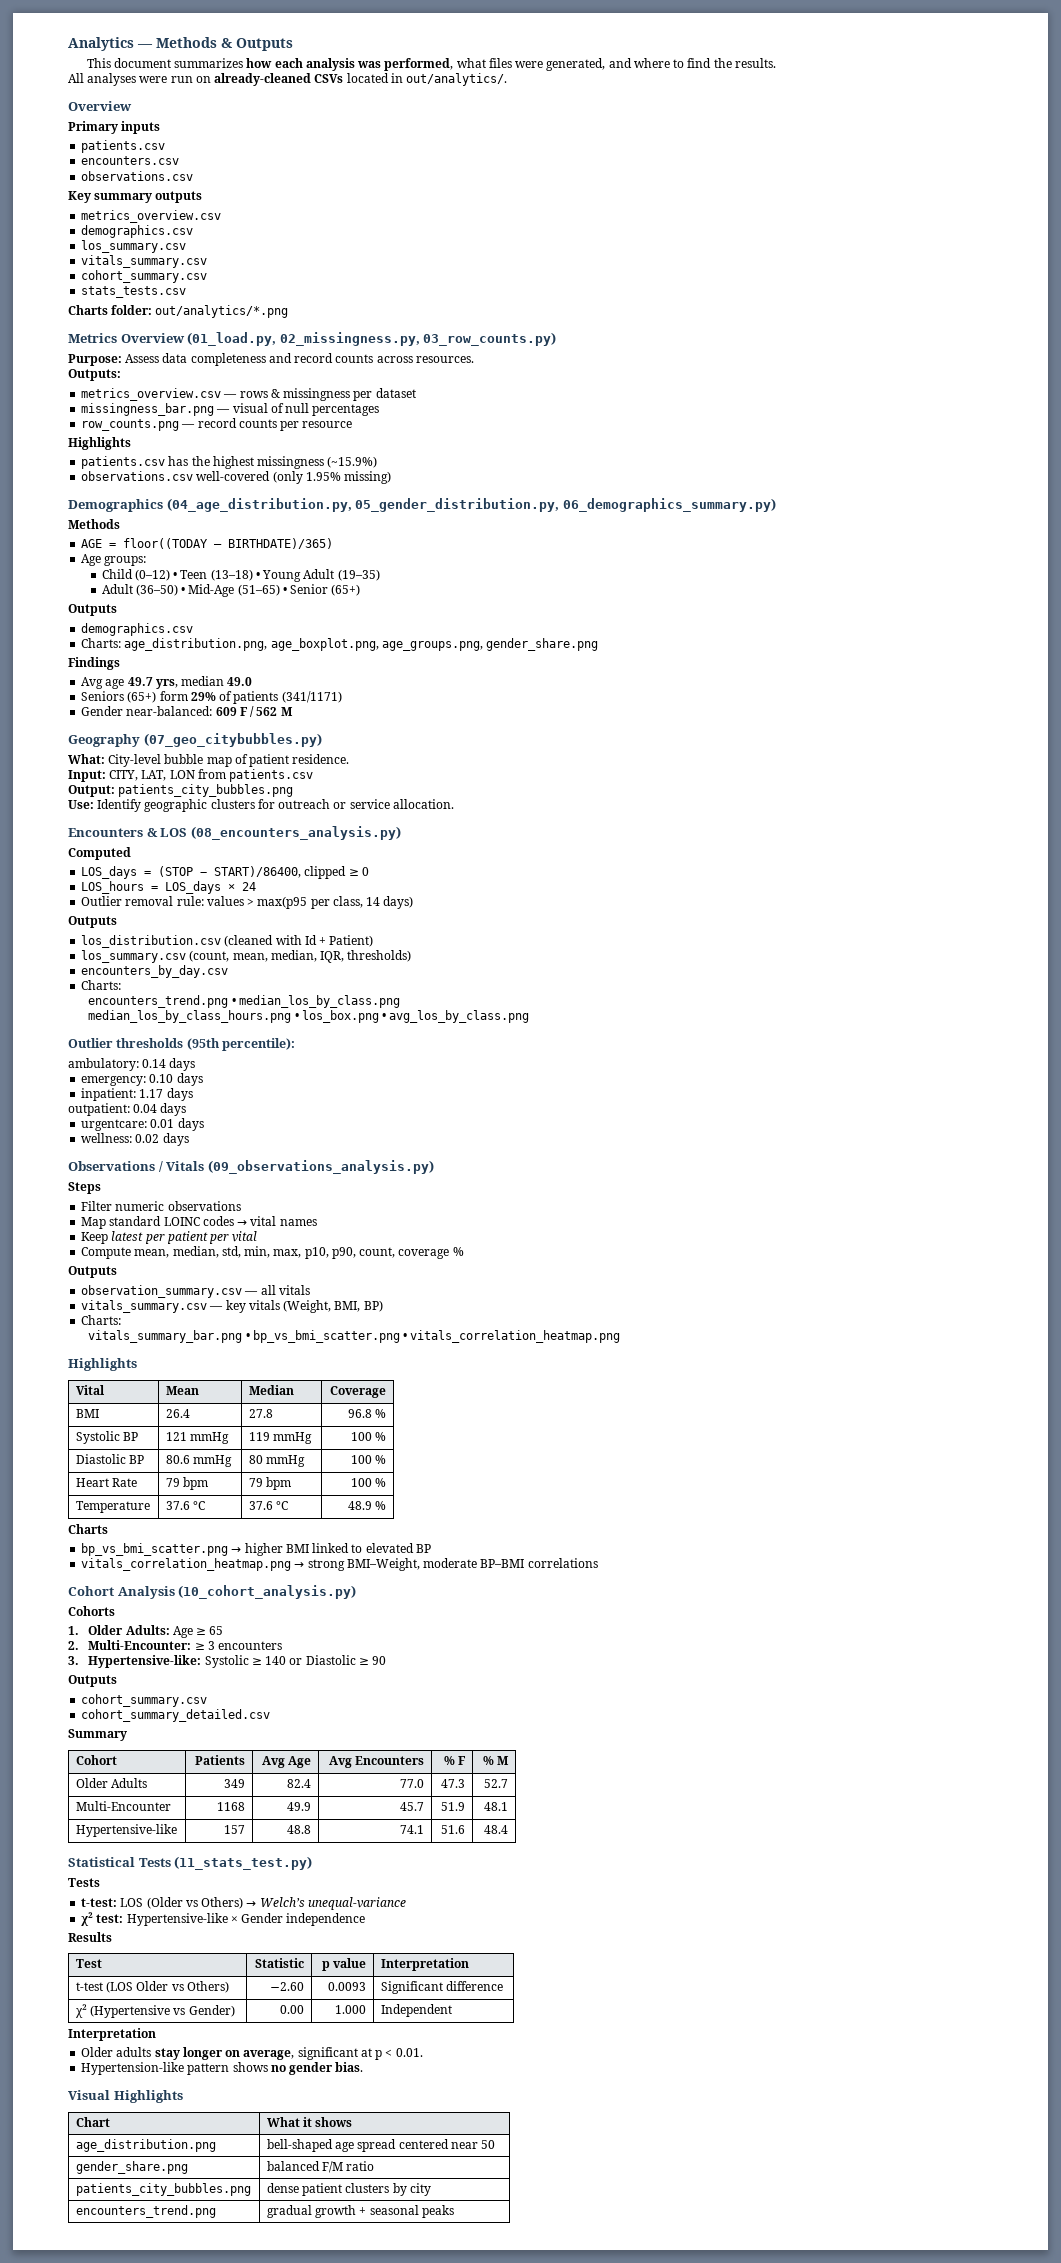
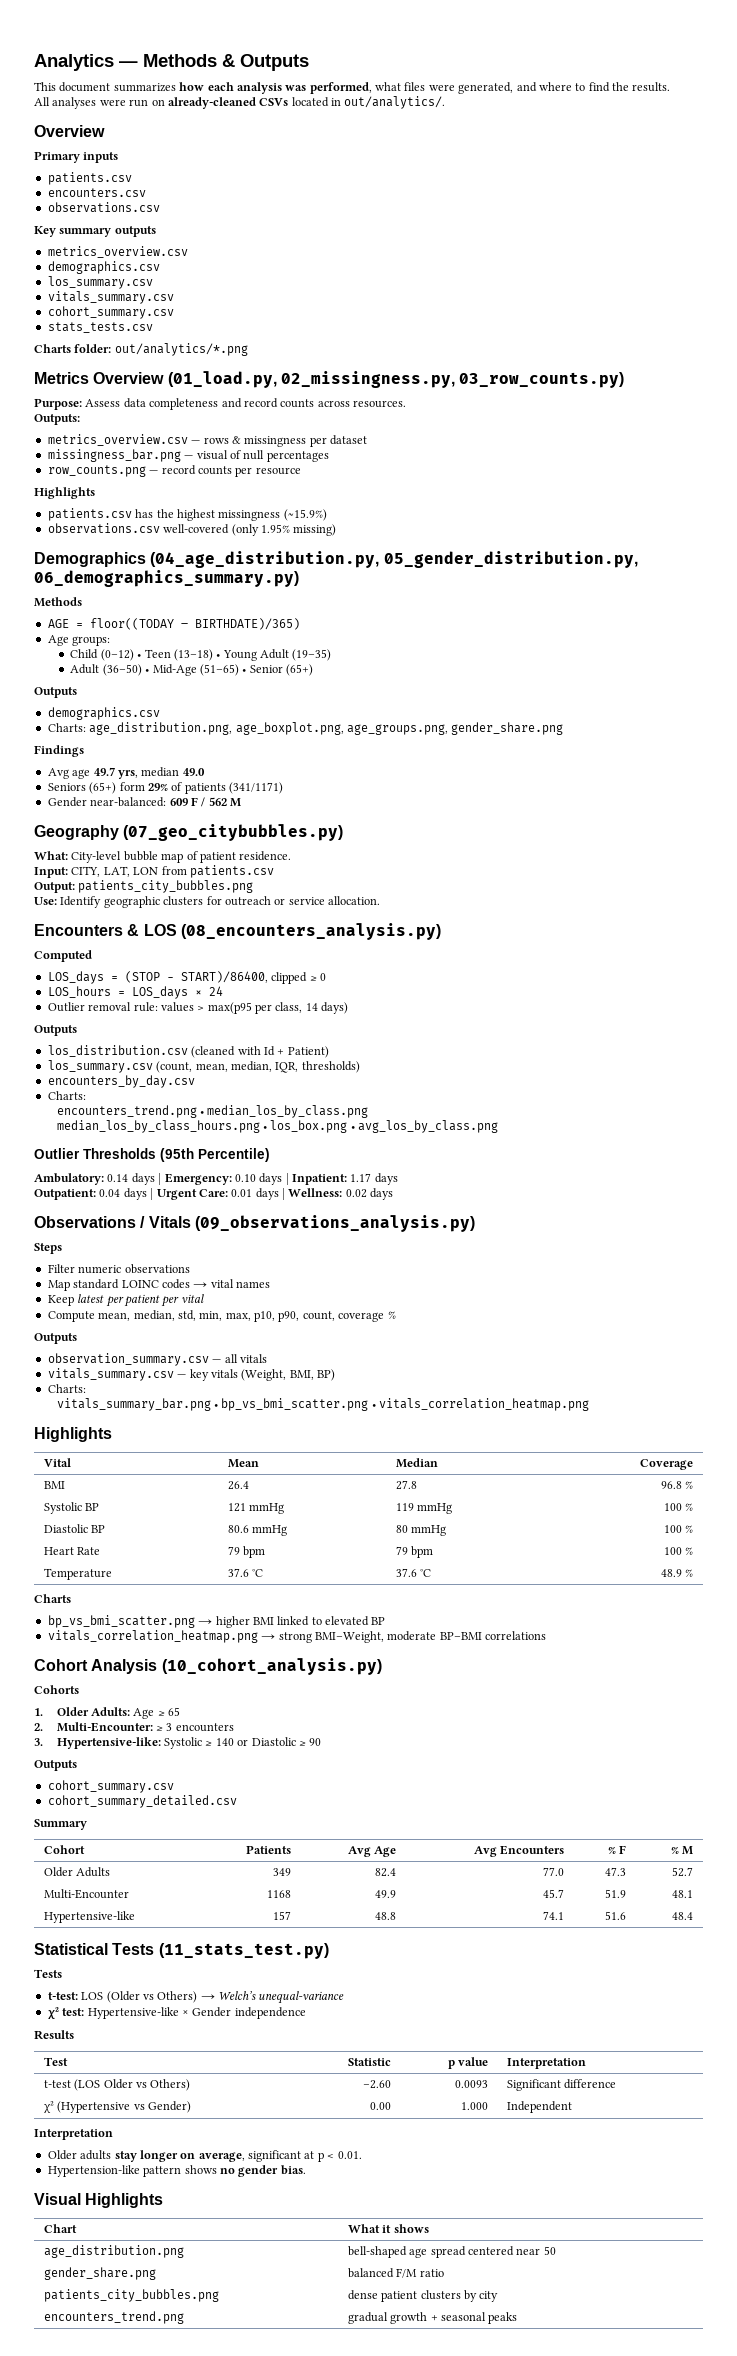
- Outlier thresholds (95th percentile):
- ambulatory: 0.14 days
- emergency: 0.10 days
- inpatient: 1.17 days
+ Outlier Thresholds (95th Percentile)
+ Ambulatory: 0.14 days | Emergency: 0.10 days | Inpatient: 1.17 days
- outpatient: 0.04 days
- urgentcare: 0.01 days
- wellness: 0.02 days
+ Outpatient: 0.04 days | Urgent Care: 0.01 days | Wellness: 0.02 days

